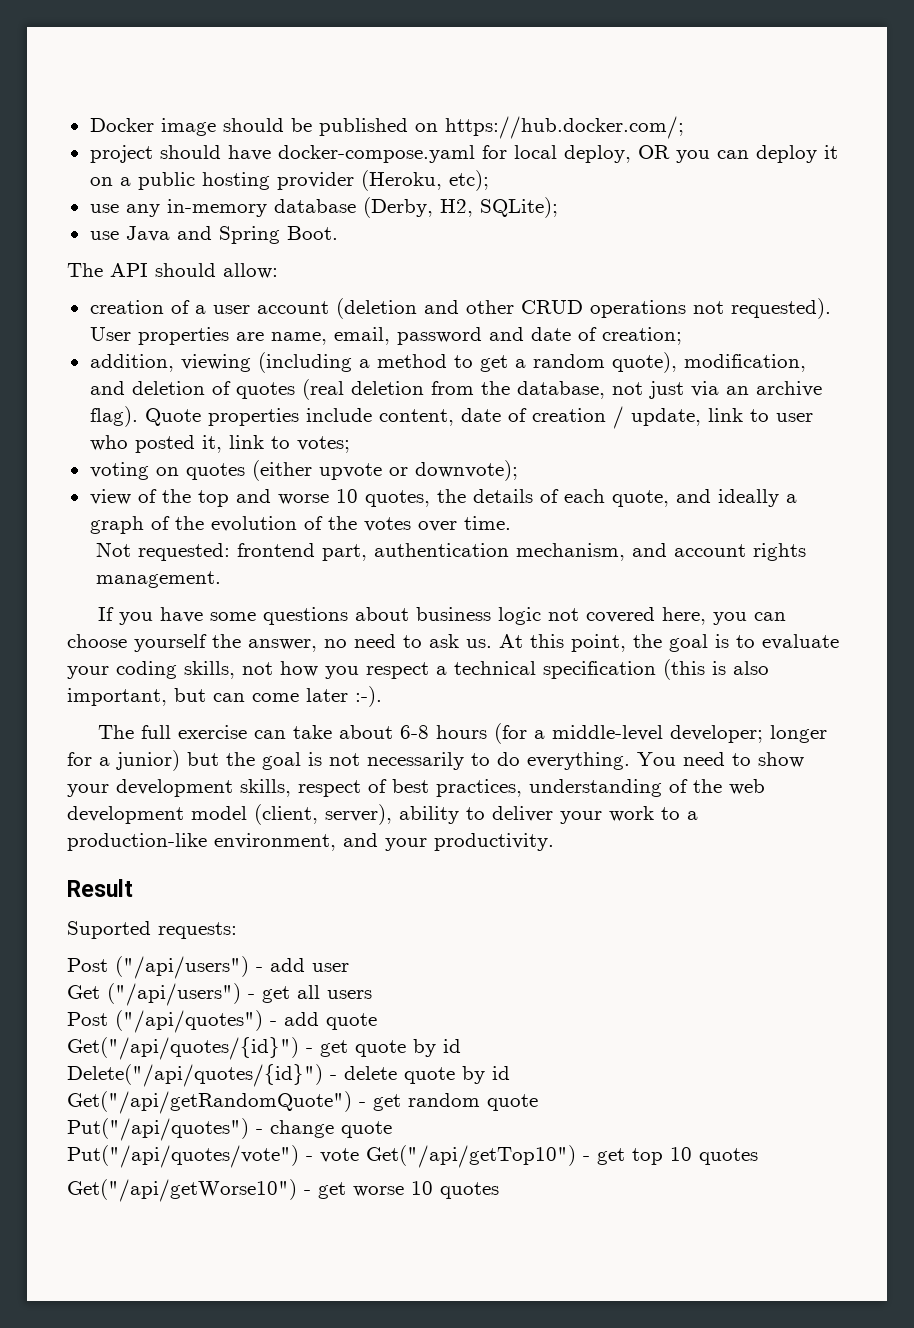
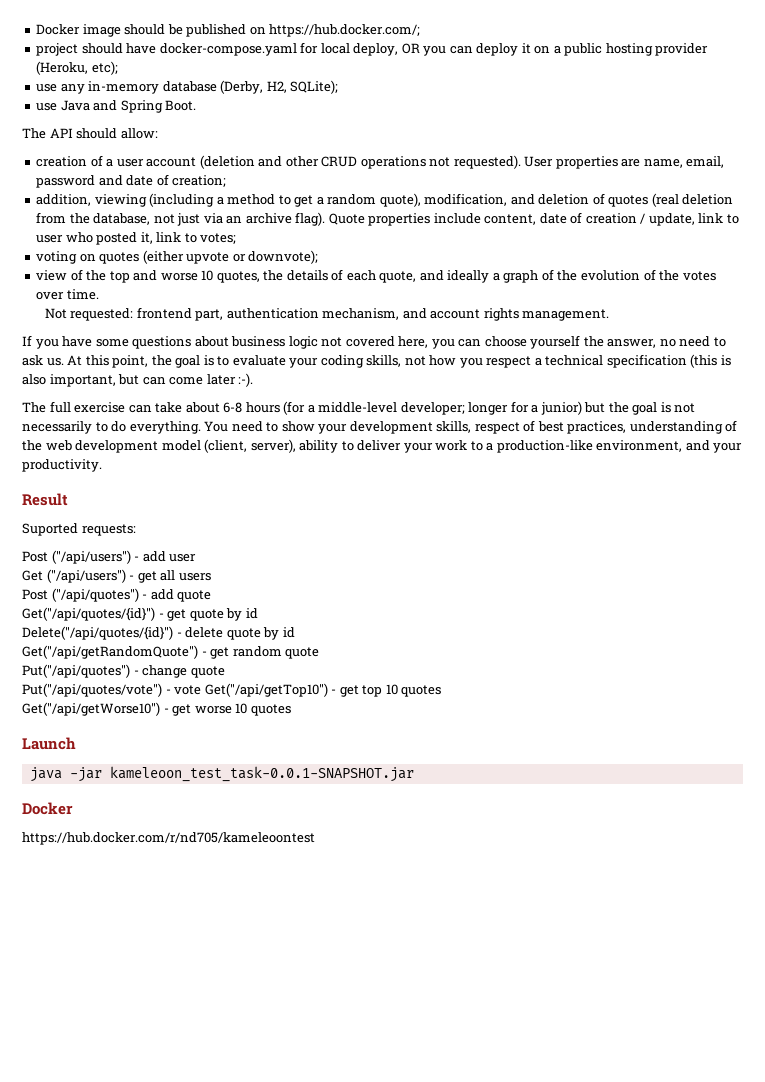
+ Launch
+ java -jar kameleoon_test_task-0.0.1-SNAPSHOT.jar
+ Docker
+ https://hub.docker.com/r/nd705/kameleoontest

